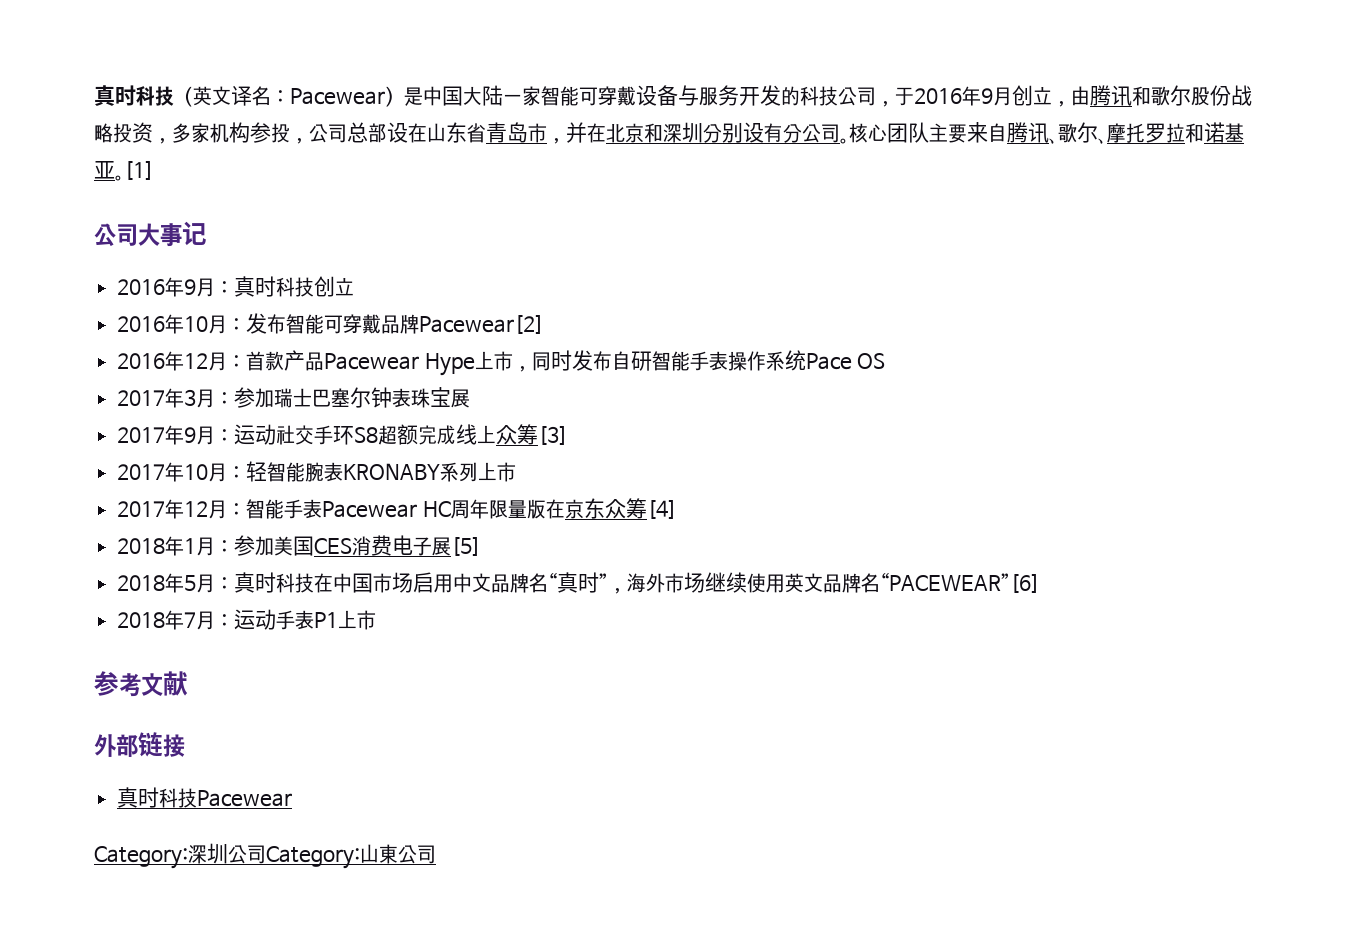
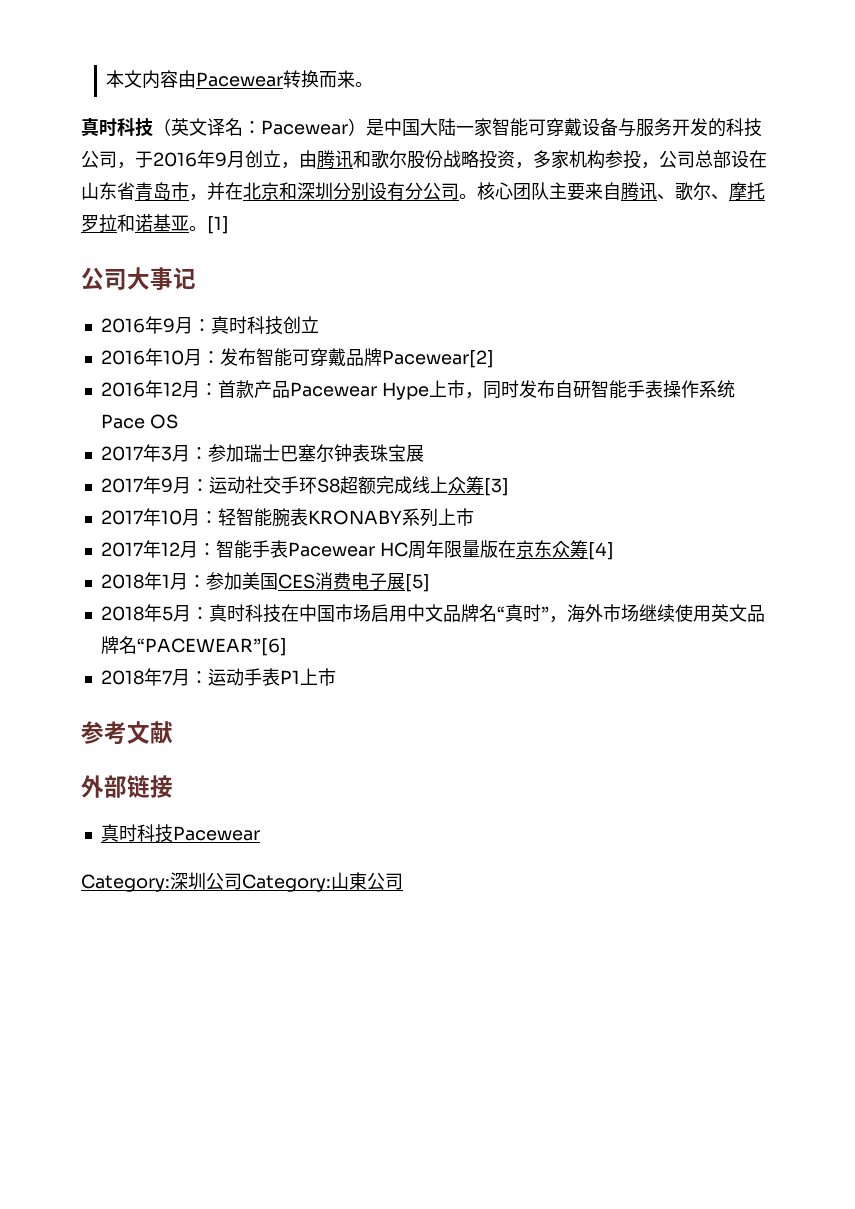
+ 本文内容由Pacewear转换而来。

